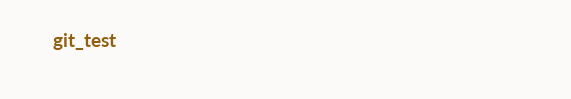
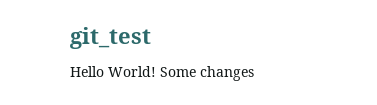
+ Hello World! Some changes

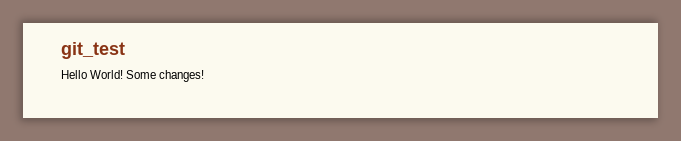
- Some changes
+ Some changes!

